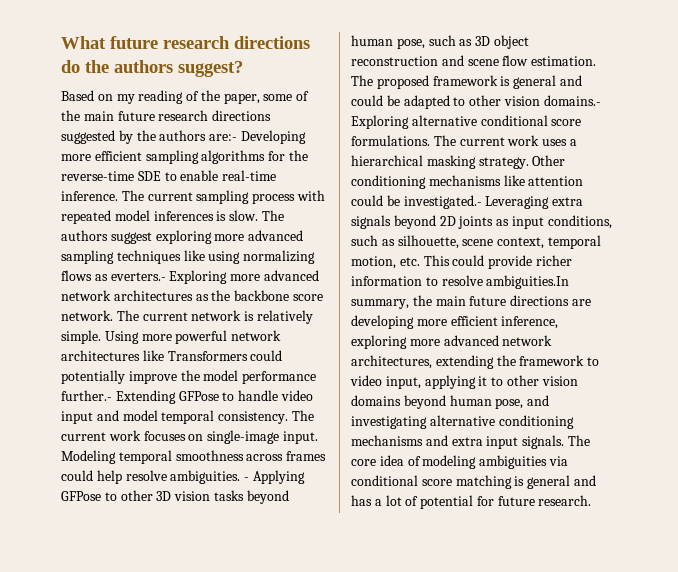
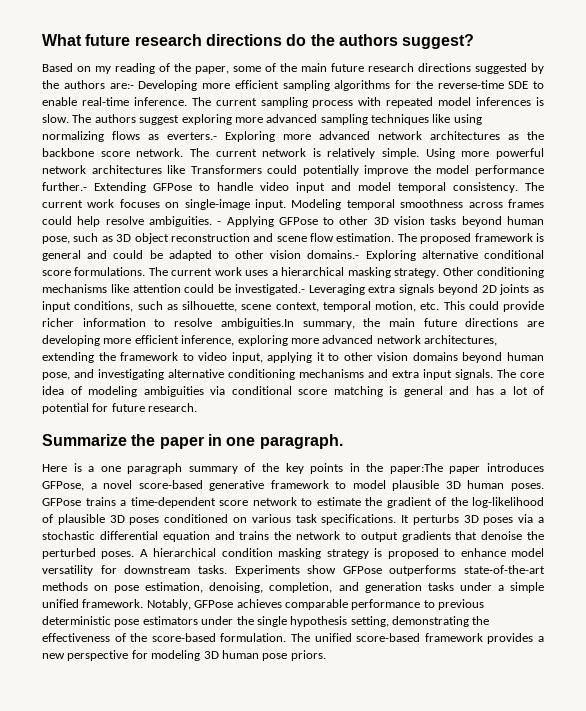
+ Summarize the paper in one paragraph.
+ Here is a one paragraph summary of the key points in the paper:The paper introduces GFPose, a novel score-based generative framework to model plausible 3D human poses. GFPose trains a time-dependent score network to estimate the gradient of the log-likelihood of plausible 3D poses conditioned on various task specifications. It perturbs 3D poses via a stochastic differential equation and trains the network to output gradients that denoise the perturbed poses. A hierarchical condition masking strategy is proposed to enhance model versatility for downstream tasks. Experiments show GFPose outperforms state-of-the-art methods on pose estimation, denoising, completion, and generation tasks under a simple unified framework. Notably, GFPose achieves comparable performance to previous deterministic pose estimators under the single hypothesis setting, demonstrating the effectiveness of the score-based formulation. The unified score-based framework provides a new perspective for modeling 3D human pose priors.

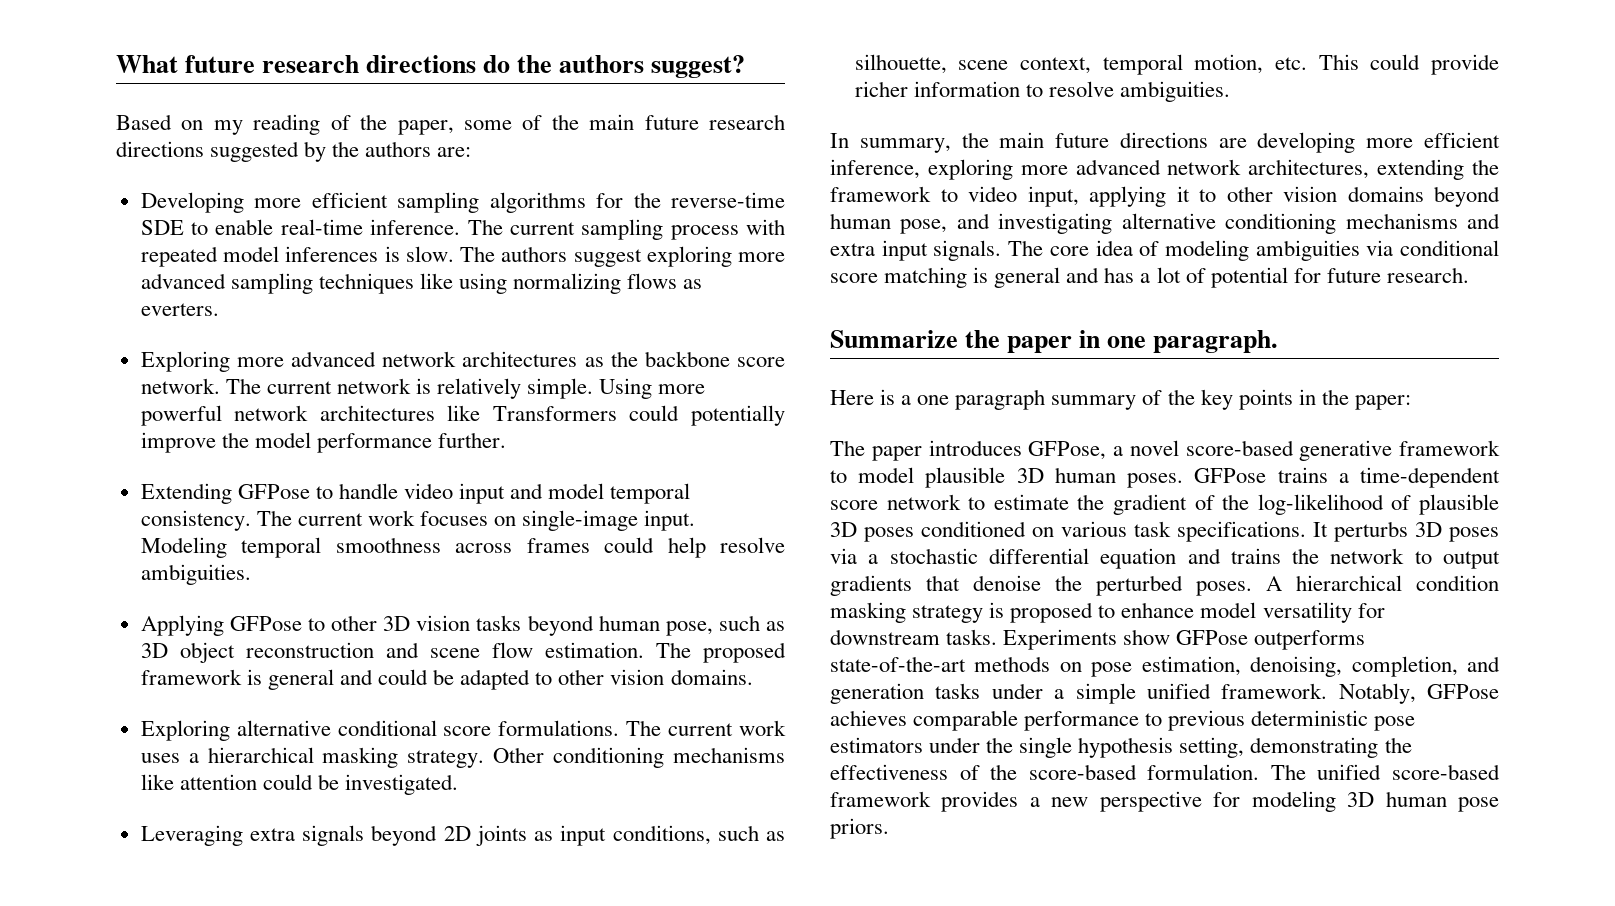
- Based on my reading of the paper, some of the main future research directions suggested by the authors are:- Developing more efficient sampling algorithms for the reverse-time SDE to enable real-time inference.
+ Based on my reading of the paper, some of the main future research directions suggested by the authors are:
+ Developing more efficient sampling algorithms for the reverse-time SDE to enable real-time inference.
- The authors suggest exploring more advanced sampling techniques like using normalizing flows as everters.- Exploring more advanced network architectures as the backbone score network.
+ The authors suggest exploring more advanced sampling techniques like using normalizing flows as everters.
+ Exploring more advanced network architectures as the backbone score network.
- Using more powerful network architectures like Transformers could potentially improve the model performance further.- Extending GFPose to handle video input and model temporal consistency.
+ Using more powerful network architectures like Transformers could potentially improve the model performance further.
+ Extending GFPose to handle video input and model temporal consistency.
- Modeling temporal smoothness across frames could help resolve ambiguities. - Applying GFPose to other 3D vision tasks beyond human pose, such as 3D object reconstruction and scene flow estimation.
+ Modeling temporal smoothness across frames could help resolve ambiguities.
+ Applying GFPose to other 3D vision tasks beyond human pose, such as 3D object reconstruction and scene flow estimation.
- The proposed framework is general and could be adapted to other vision domains.- Exploring alternative conditional score formulations.
+ The proposed framework is general and could be adapted to other vision domains.
+ Exploring alternative conditional score formulations.
- Other conditioning mechanisms like attention could be investigated.- Leveraging extra signals beyond 2D joints as input conditions, such as silhouette, scene context, temporal motion, etc. This could provide richer information to resolve ambiguities.In summary, the main future directions are developing more efficient inference, exploring more advanced network architectures, extending the framework to video input, applying it to other vision domains beyond human pose, and investigating alternative conditioning mechanisms and extra input signals.
+ Other conditioning mechanisms like attention could be investigated.
+ Leveraging extra signals beyond 2D joints as input conditions, such as silhouette, scene context, temporal motion, etc. This could provide richer information to resolve ambiguities.
+ In summary, the main future directions are developing more efficient inference, exploring more advanced network architectures, extending the framework to video input, applying it to other vision domains beyond human pose, and investigating alternative conditioning mechanisms and extra input signals.
- Here is a one paragraph summary of the key points in the paper:The paper introduces GFPose, a novel score-based generative framework to model plausible 3D human poses.
+ Here is a one paragraph summary of the key points in the paper:
+ The paper introduces GFPose, a novel score-based generative framework to model plausible 3D human poses.

